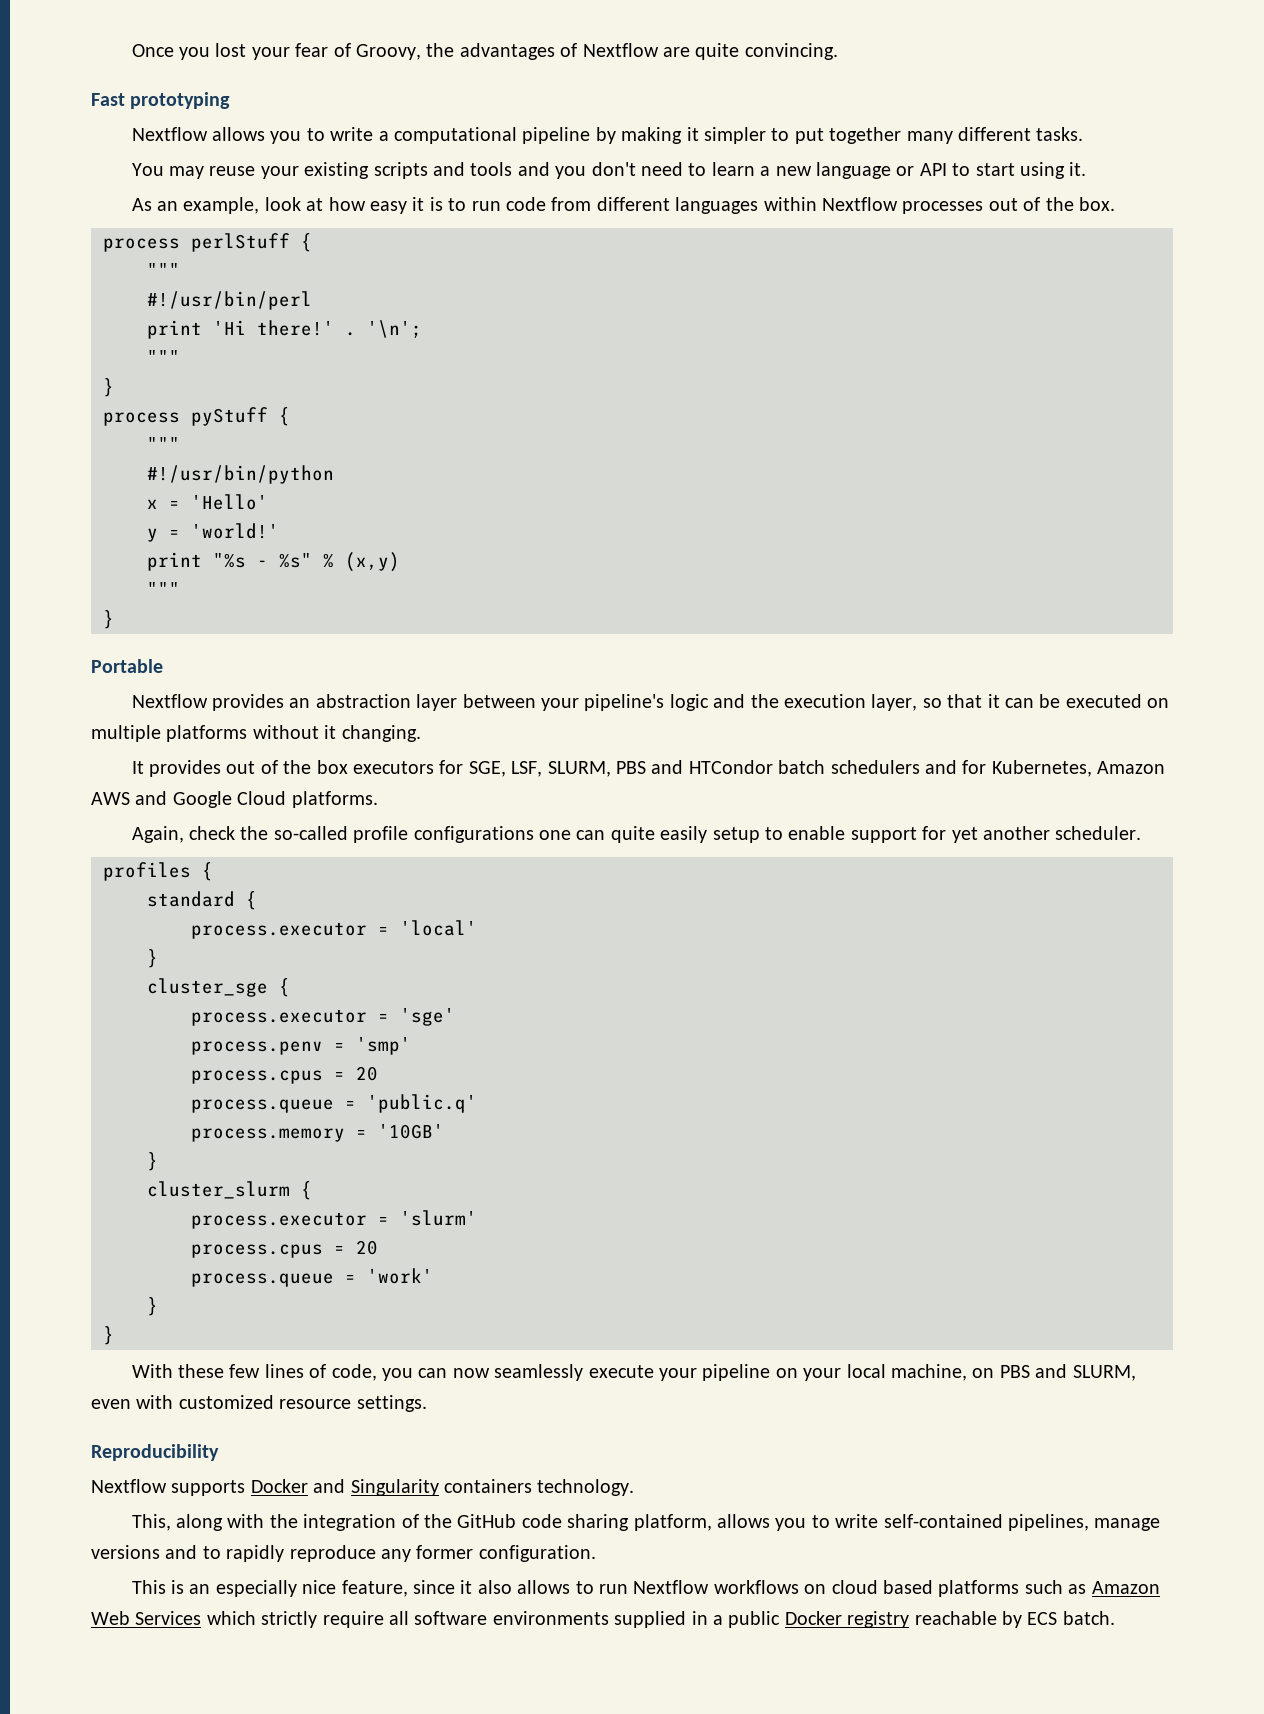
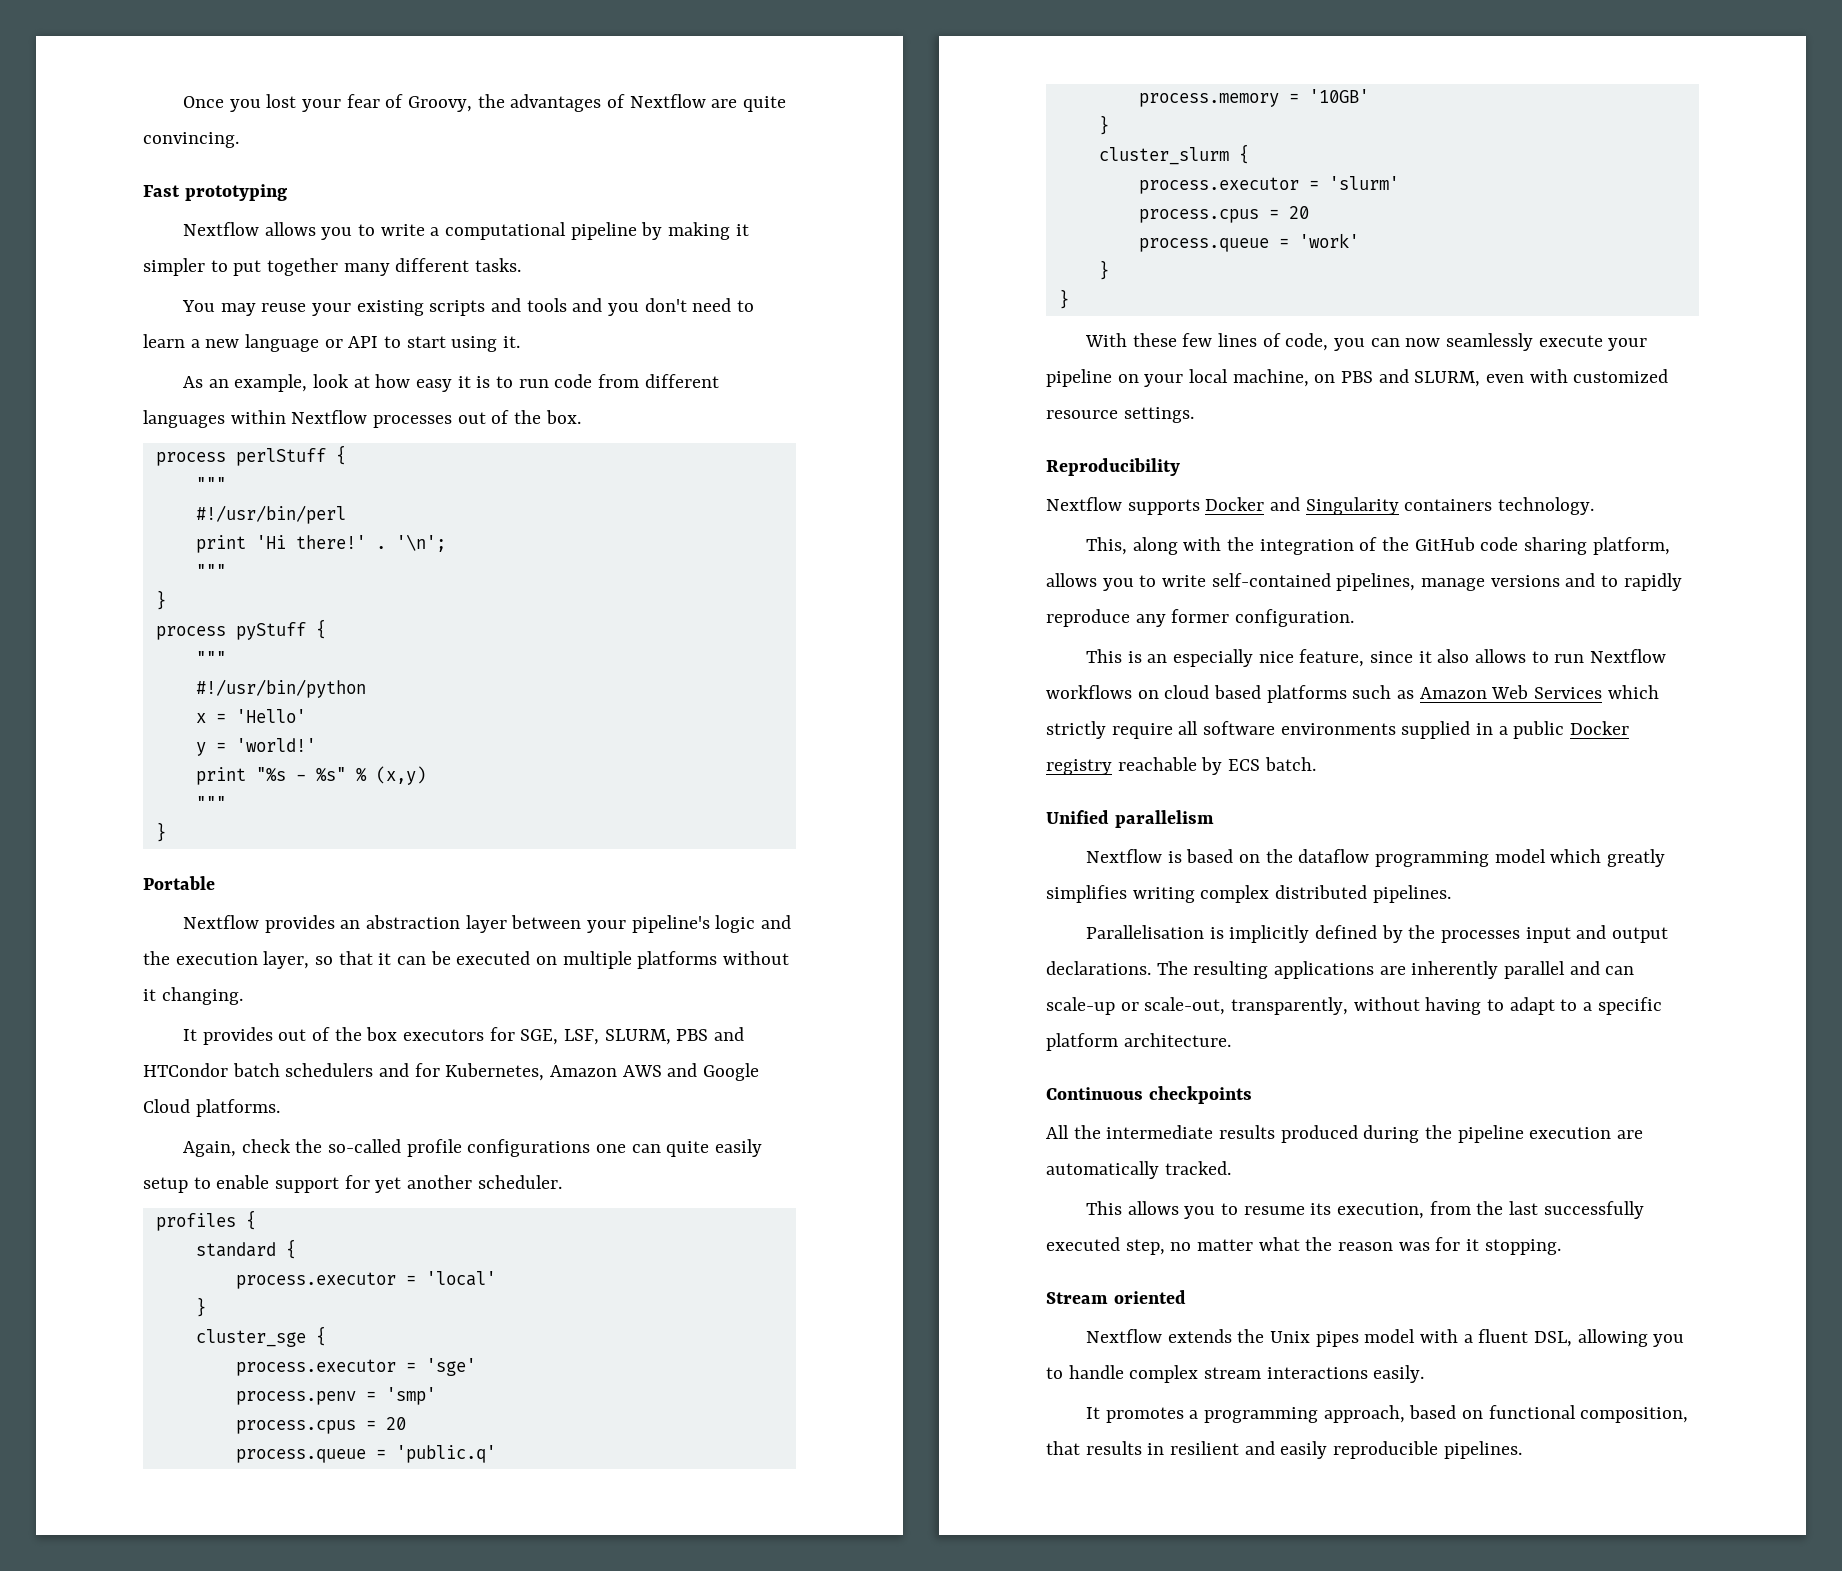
+ Unified parallelism
+ Nextflow is based on the dataflow programming model which greatly simplifies writing complex distributed pipelines.
+ Parallelisation is implicitly defined by the processes input and output declarations. The resulting applications are inherently parallel and can scale-up or scale-out, transparently, without having to adapt to a specific platform architecture.
+ Continuous checkpoints
+ All the intermediate results produced during the pipeline execution are automatically tracked.
+ This allows you to resume its execution, from the last successfully executed step, no matter what the reason was for it stopping.
+ Stream oriented
+ Nextflow extends the Unix pipes model with a fluent DSL, allowing you to handle complex stream interactions easily.
+ It promotes a programming approach, based on functional composition, that results in resilient and easily reproducible pipelines.

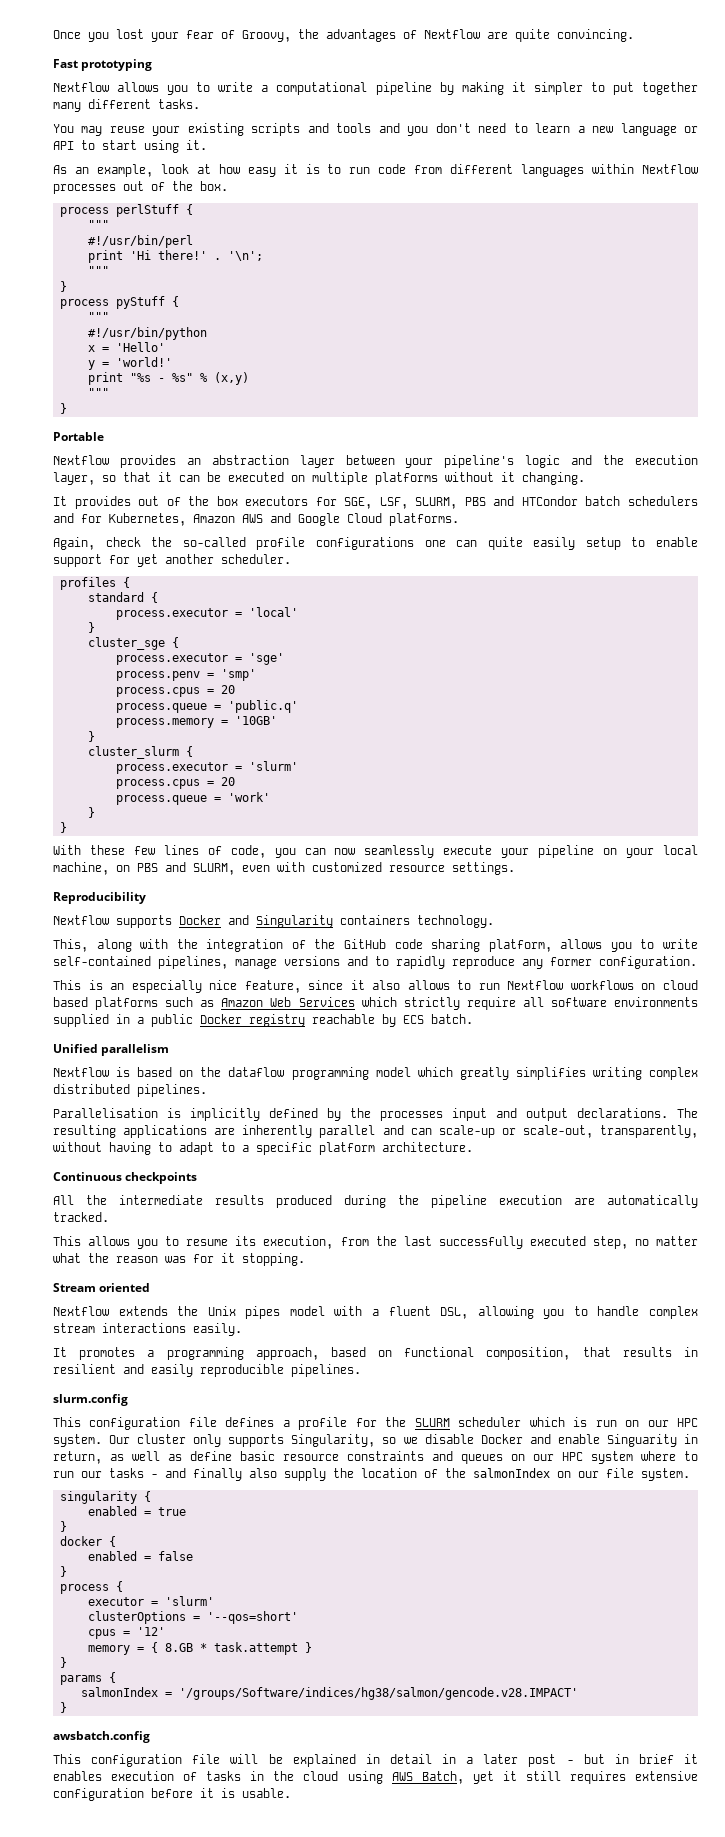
+ slurm.config
+ This configuration file defines a profile for the SLURM scheduler which is run on our HPC system. Our cluster only supports Singularity, so we disable Docker and enable Singuarity in return, as well as define basic resource constraints and queues on our HPC system where to run our tasks - and finally also supply the location of the salmonIndex on our file system.
+ singularity {
+ enabled = true
+ }
+ docker {
+ enabled = false
+ }
+ process {
+ executor = 'slurm'
+ clusterOptions = '--qos=short'
+ cpus = '12'
+ memory = { 8.GB * task.attempt }
+ }
+ params {
+ salmonIndex = '/groups/Software/indices/hg38/salmon/gencode.v28.IMPACT'
+ }
+ awsbatch.config
+ This configuration file will be explained in detail in a later post - but in brief it enables execution of tasks in the cloud using AWS Batch, yet it still requires extensive configuration before it is usable.

